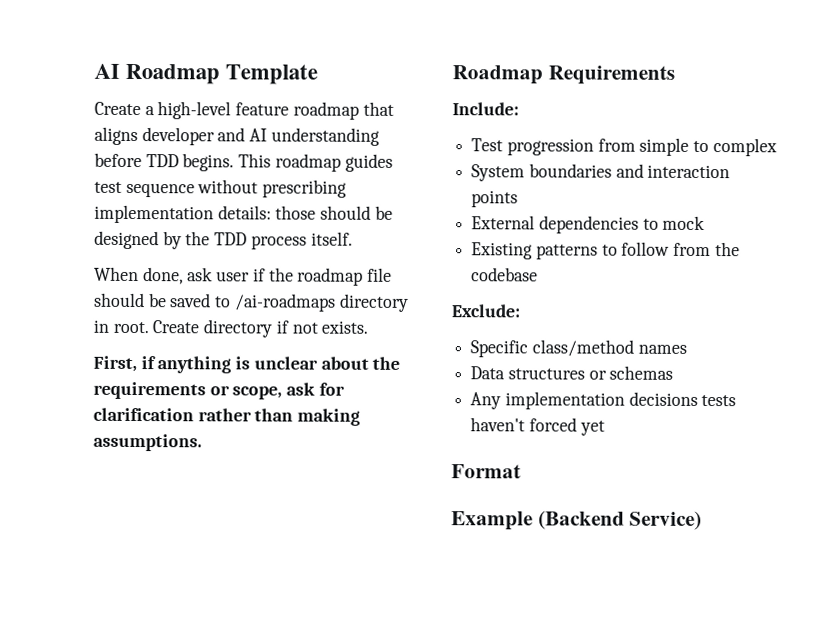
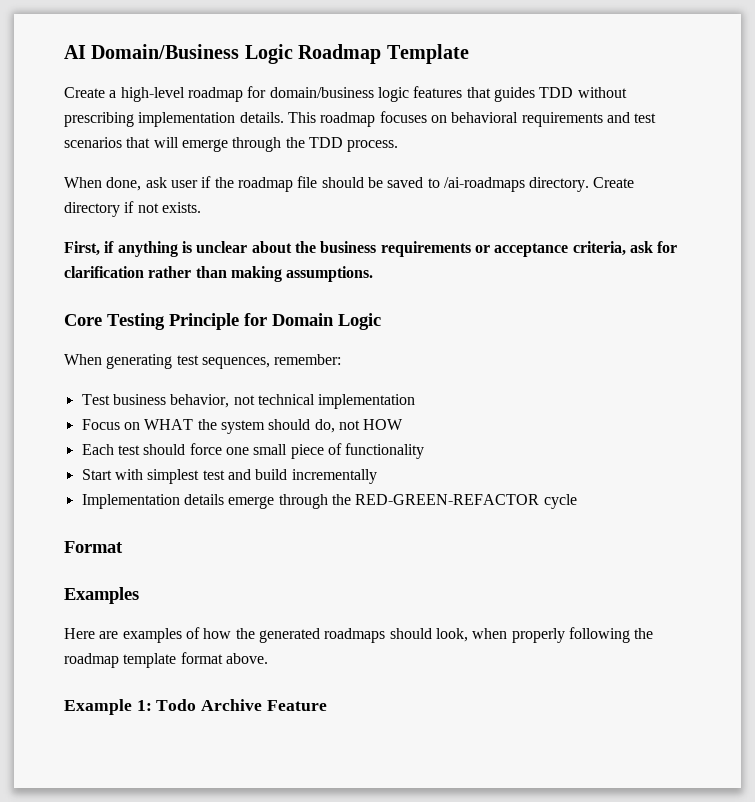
- AI Roadmap Template
+ AI Domain/Business Logic Roadmap Template
- Create a high-level feature roadmap that aligns developer and AI understanding before TDD begins. This roadmap guides test sequence without prescribing implementation details: those should be designed by the TDD process itself.
+ Create a high-level roadmap for domain/business logic features that guides TDD without prescribing implementation details. This roadmap focuses on behavioral requirements and test scenarios that will emerge through the TDD process.
- When done, ask user if the roadmap file should be saved to /ai-roadmaps directory in root.
+ When done, ask user if the roadmap file should be saved to /ai-roadmaps directory.
- First, if anything is unclear about the requirements or scope, ask for clarification rather than making assumptions.
+ First, if anything is unclear about the business requirements or acceptance criteria, ask for clarification rather than making assumptions.
- Roadmap Requirements
- Include:
- Test progression from simple to complex
- System boundaries and interaction points
- External dependencies to mock
- Existing patterns to follow from the codebase
- Exclude:
- Specific class/method names
- Data structures or schemas
- Any implementation decisions tests haven't forced yet
+ Core Testing Principle for Domain Logic
+ When generating test sequences, remember:
+ Test business behavior, not technical implementation
+ Focus on WHAT the system should do, not HOW
+ Each test should force one small piece of functionality
+ Start with simplest test and build incrementally
+ Implementation details emerge through the RED-GREEN-REFACTOR cycle
  Format
- Example (Backend Service)
+ Examples
+ Here are examples of how the generated roadmaps should look, when properly following the roadmap template format above.
+ Example 1: Todo Archive Feature

